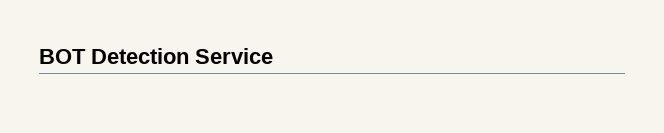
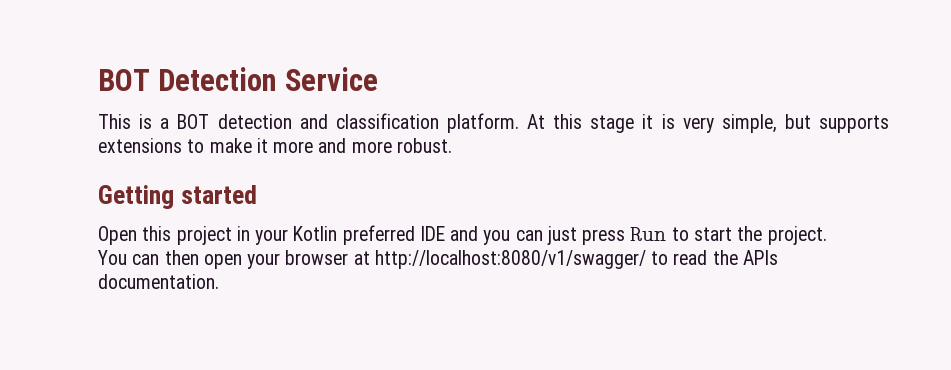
+ This is a BOT detection and classification platform. At this stage it is very simple, but supports extensions to make it more and more robust.
+ Getting started
+ Open this project in your Kotlin preferred IDE and you can just press Run to start the project.
+ You can then open your browser at http://localhost:8080/v1/swagger/ to read the APIs documentation.

